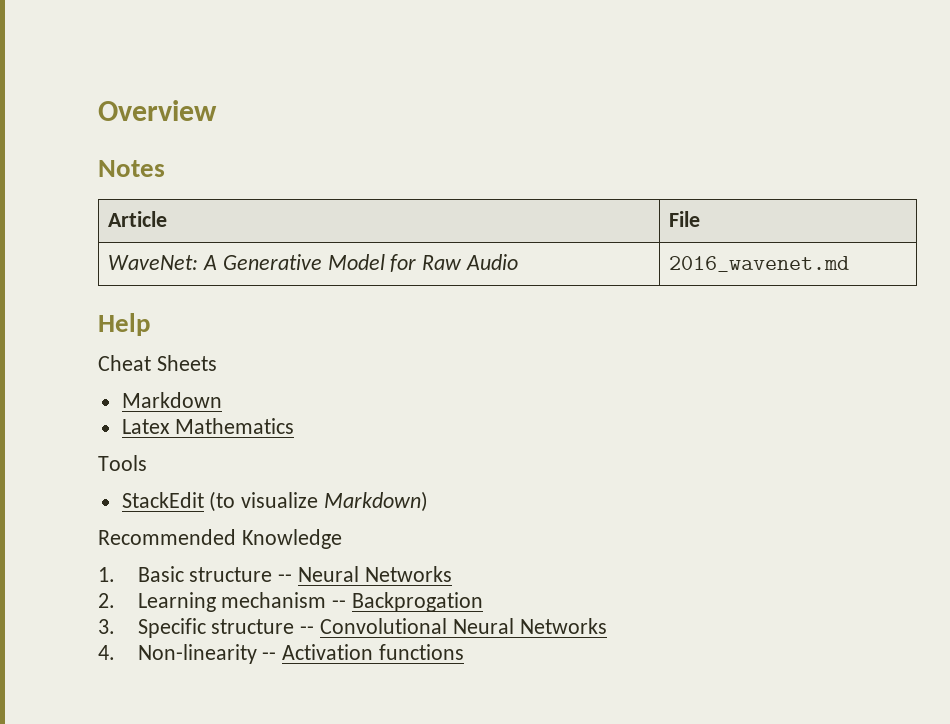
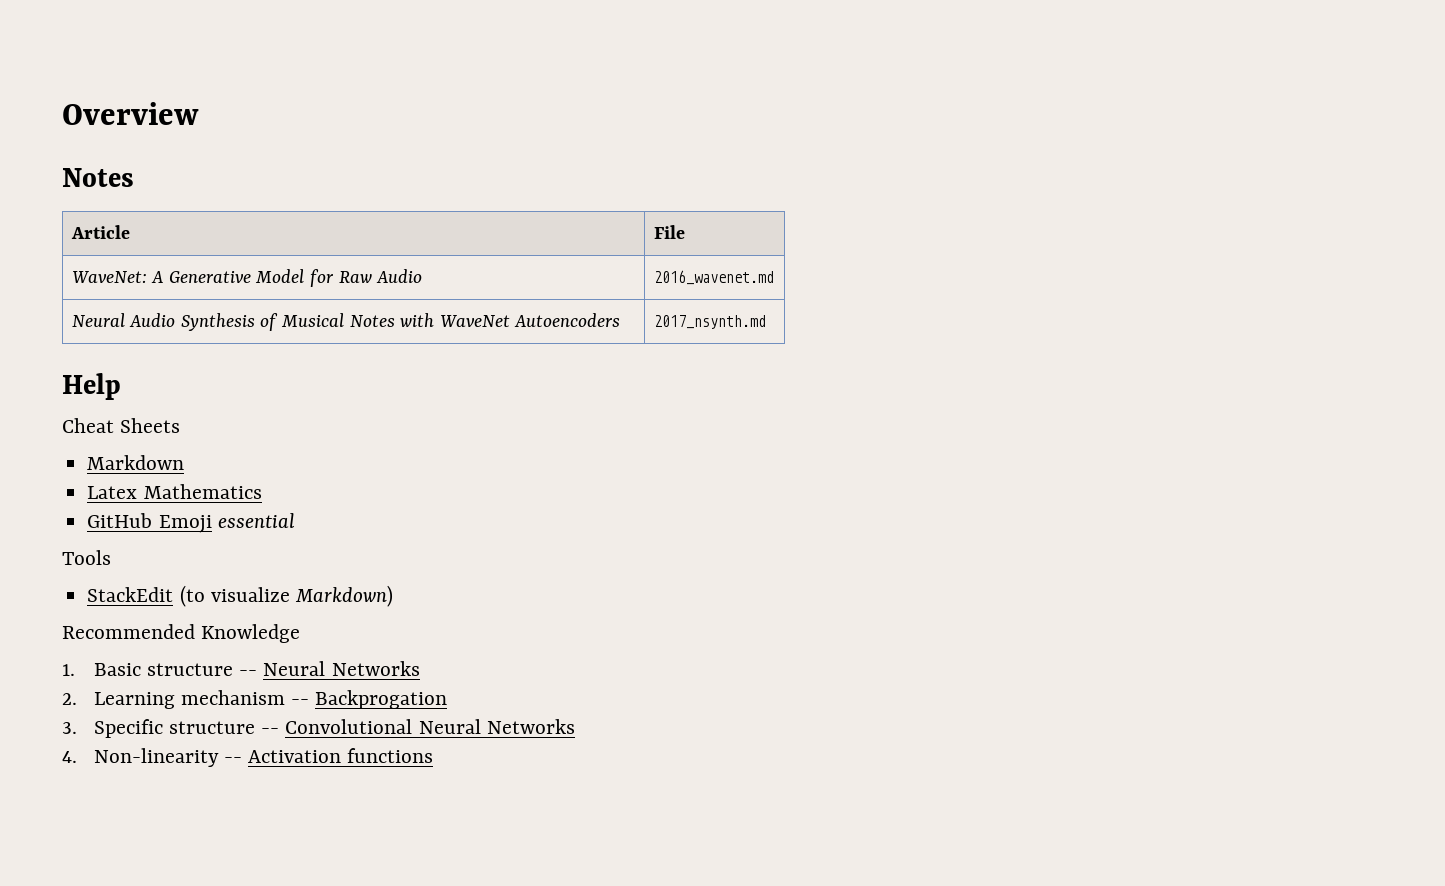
+ Neural Audio Synthesis of Musical Notes with WaveNet Autoencoders | 2017_nsynth.md
+ GitHub Emoji essential

